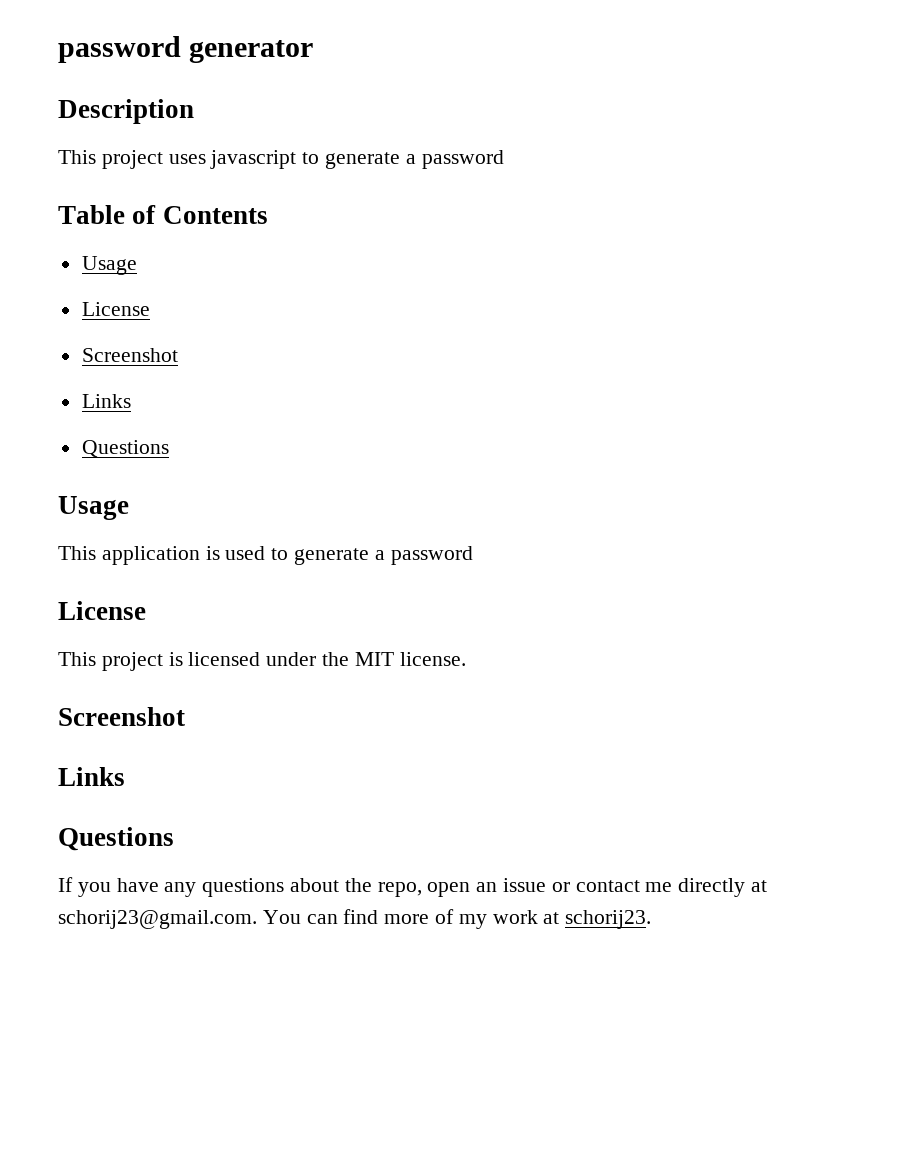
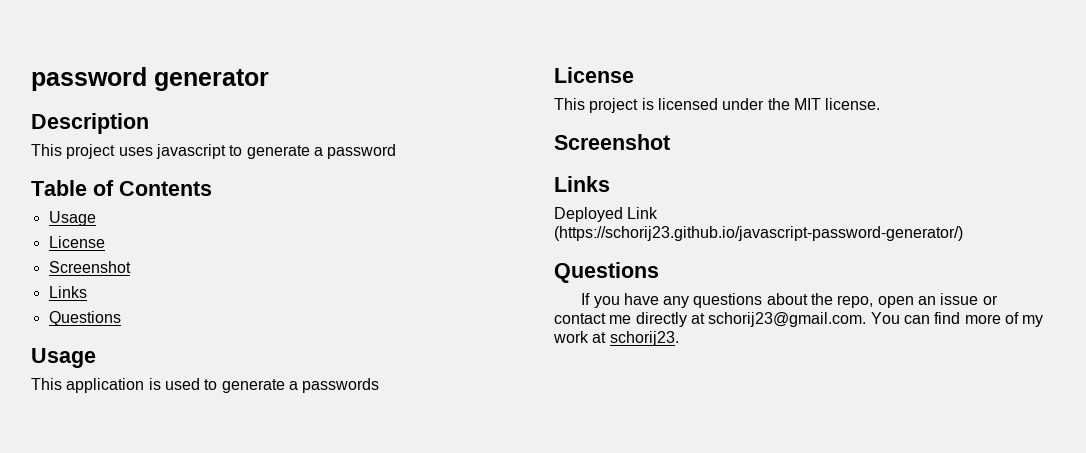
- This application is used to generate a password
+ This application is used to generate a passwords
+ Deployed Link (https://schorij23.github.io/javascript-password-generator/)

